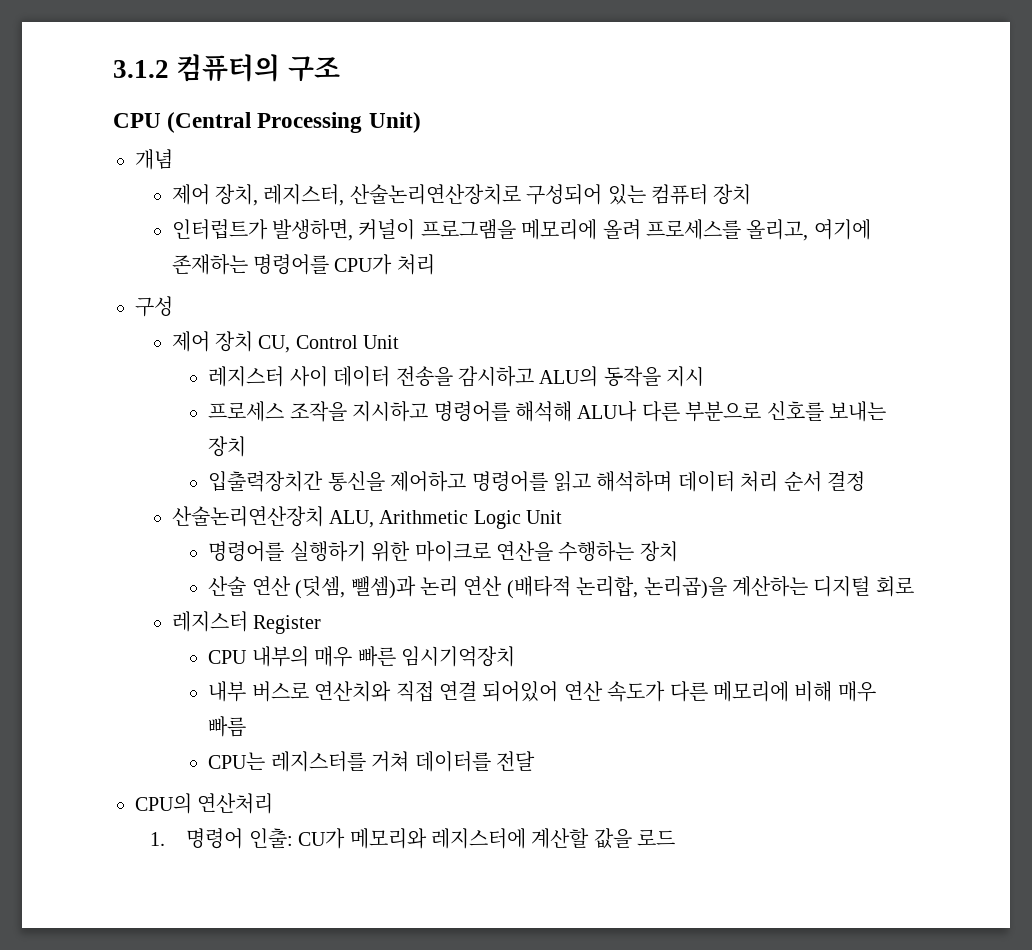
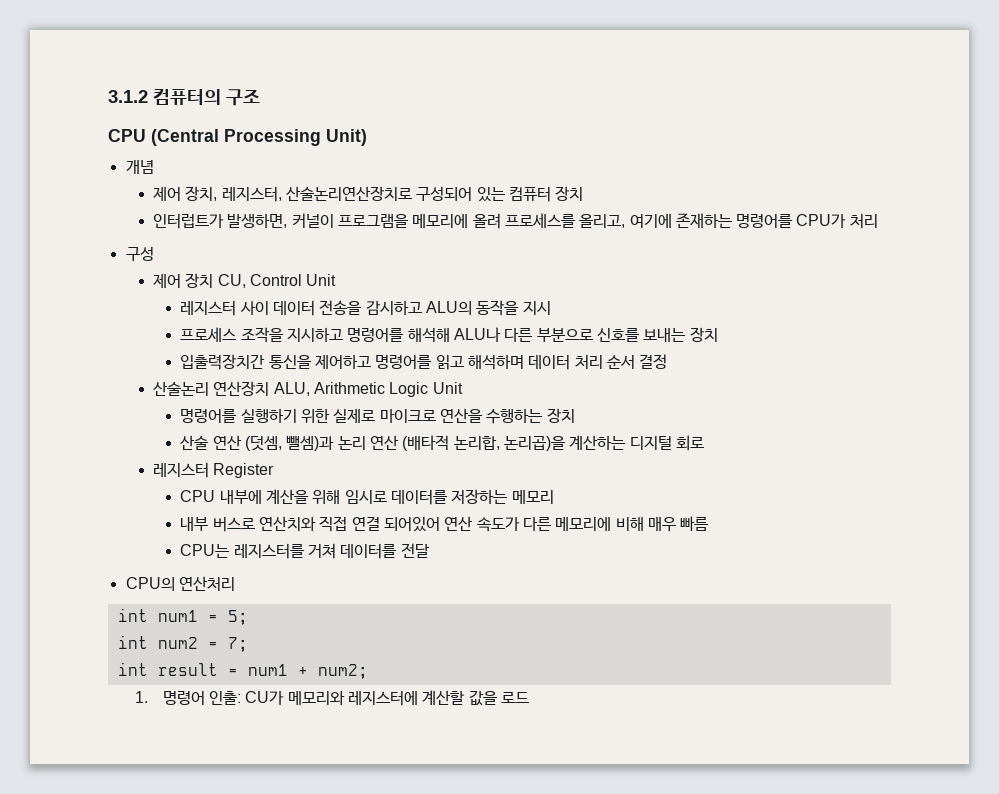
- 산술논리연산장치 ALU, Arithmetic Logic Unit
+ 산술논리 연산장치 ALU, Arithmetic Logic Unit
- 명령어를 실행하기 위한 마이크로 연산을 수행하는 장치
+ 명령어를 실행하기 위한 실제로 마이크로 연산을 수행하는 장치
- CPU 내부의 매우 빠른 임시기억장치
+ CPU 내부에 계산을 위해 임시로 데이터를 저장하는 메모리
+ int num1 = 5;
+ int num2 = 7;
+ int result = num1 + num2;

